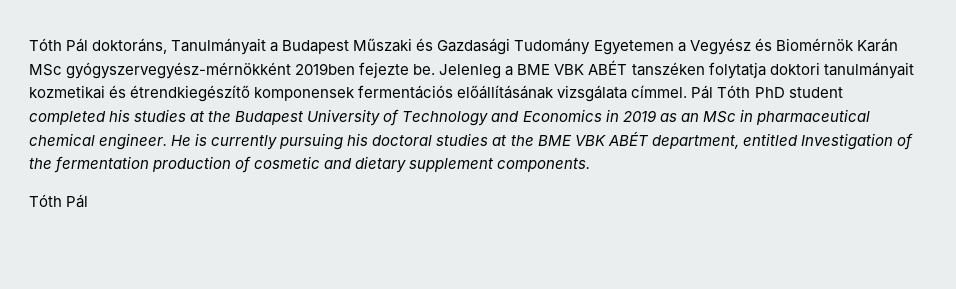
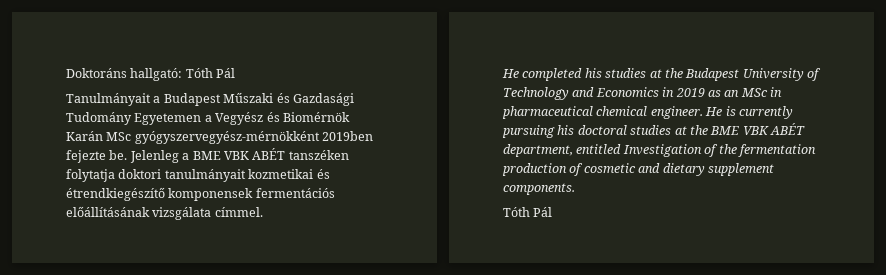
- Tóth Pál doktoráns, Tanulmányait a Budapest Műszaki és Gazdasági Tudomány Egyetemen a Vegyész és Biomérnök Karán MSc gyógyszervegyész-mérnökként 2019ben fejezte be.
+ Doktoráns hallgató: Tóth Pál
+ Tanulmányait a Budapest Műszaki és Gazdasági Tudomány Egyetemen a Vegyész és Biomérnök Karán MSc gyógyszervegyész-mérnökként 2019ben fejezte be.
- Jelenleg a BME VBK ABÉT tanszéken folytatja doktori tanulmányait kozmetikai és étrendkiegészítő komponensek fermentációs előállításának vizsgálata címmel. Pál Tóth PhD student completed his studies at the Budapest University of Technology and Economics in 2019 as an MSc in pharmaceutical chemical engineer.
+ Jelenleg a BME VBK ABÉT tanszéken folytatja doktori tanulmányait kozmetikai és étrendkiegészítő komponensek fermentációs előállításának vizsgálata címmel.
+ He completed his studies at the Budapest University of Technology and Economics in 2019 as an MSc in pharmaceutical chemical engineer.

